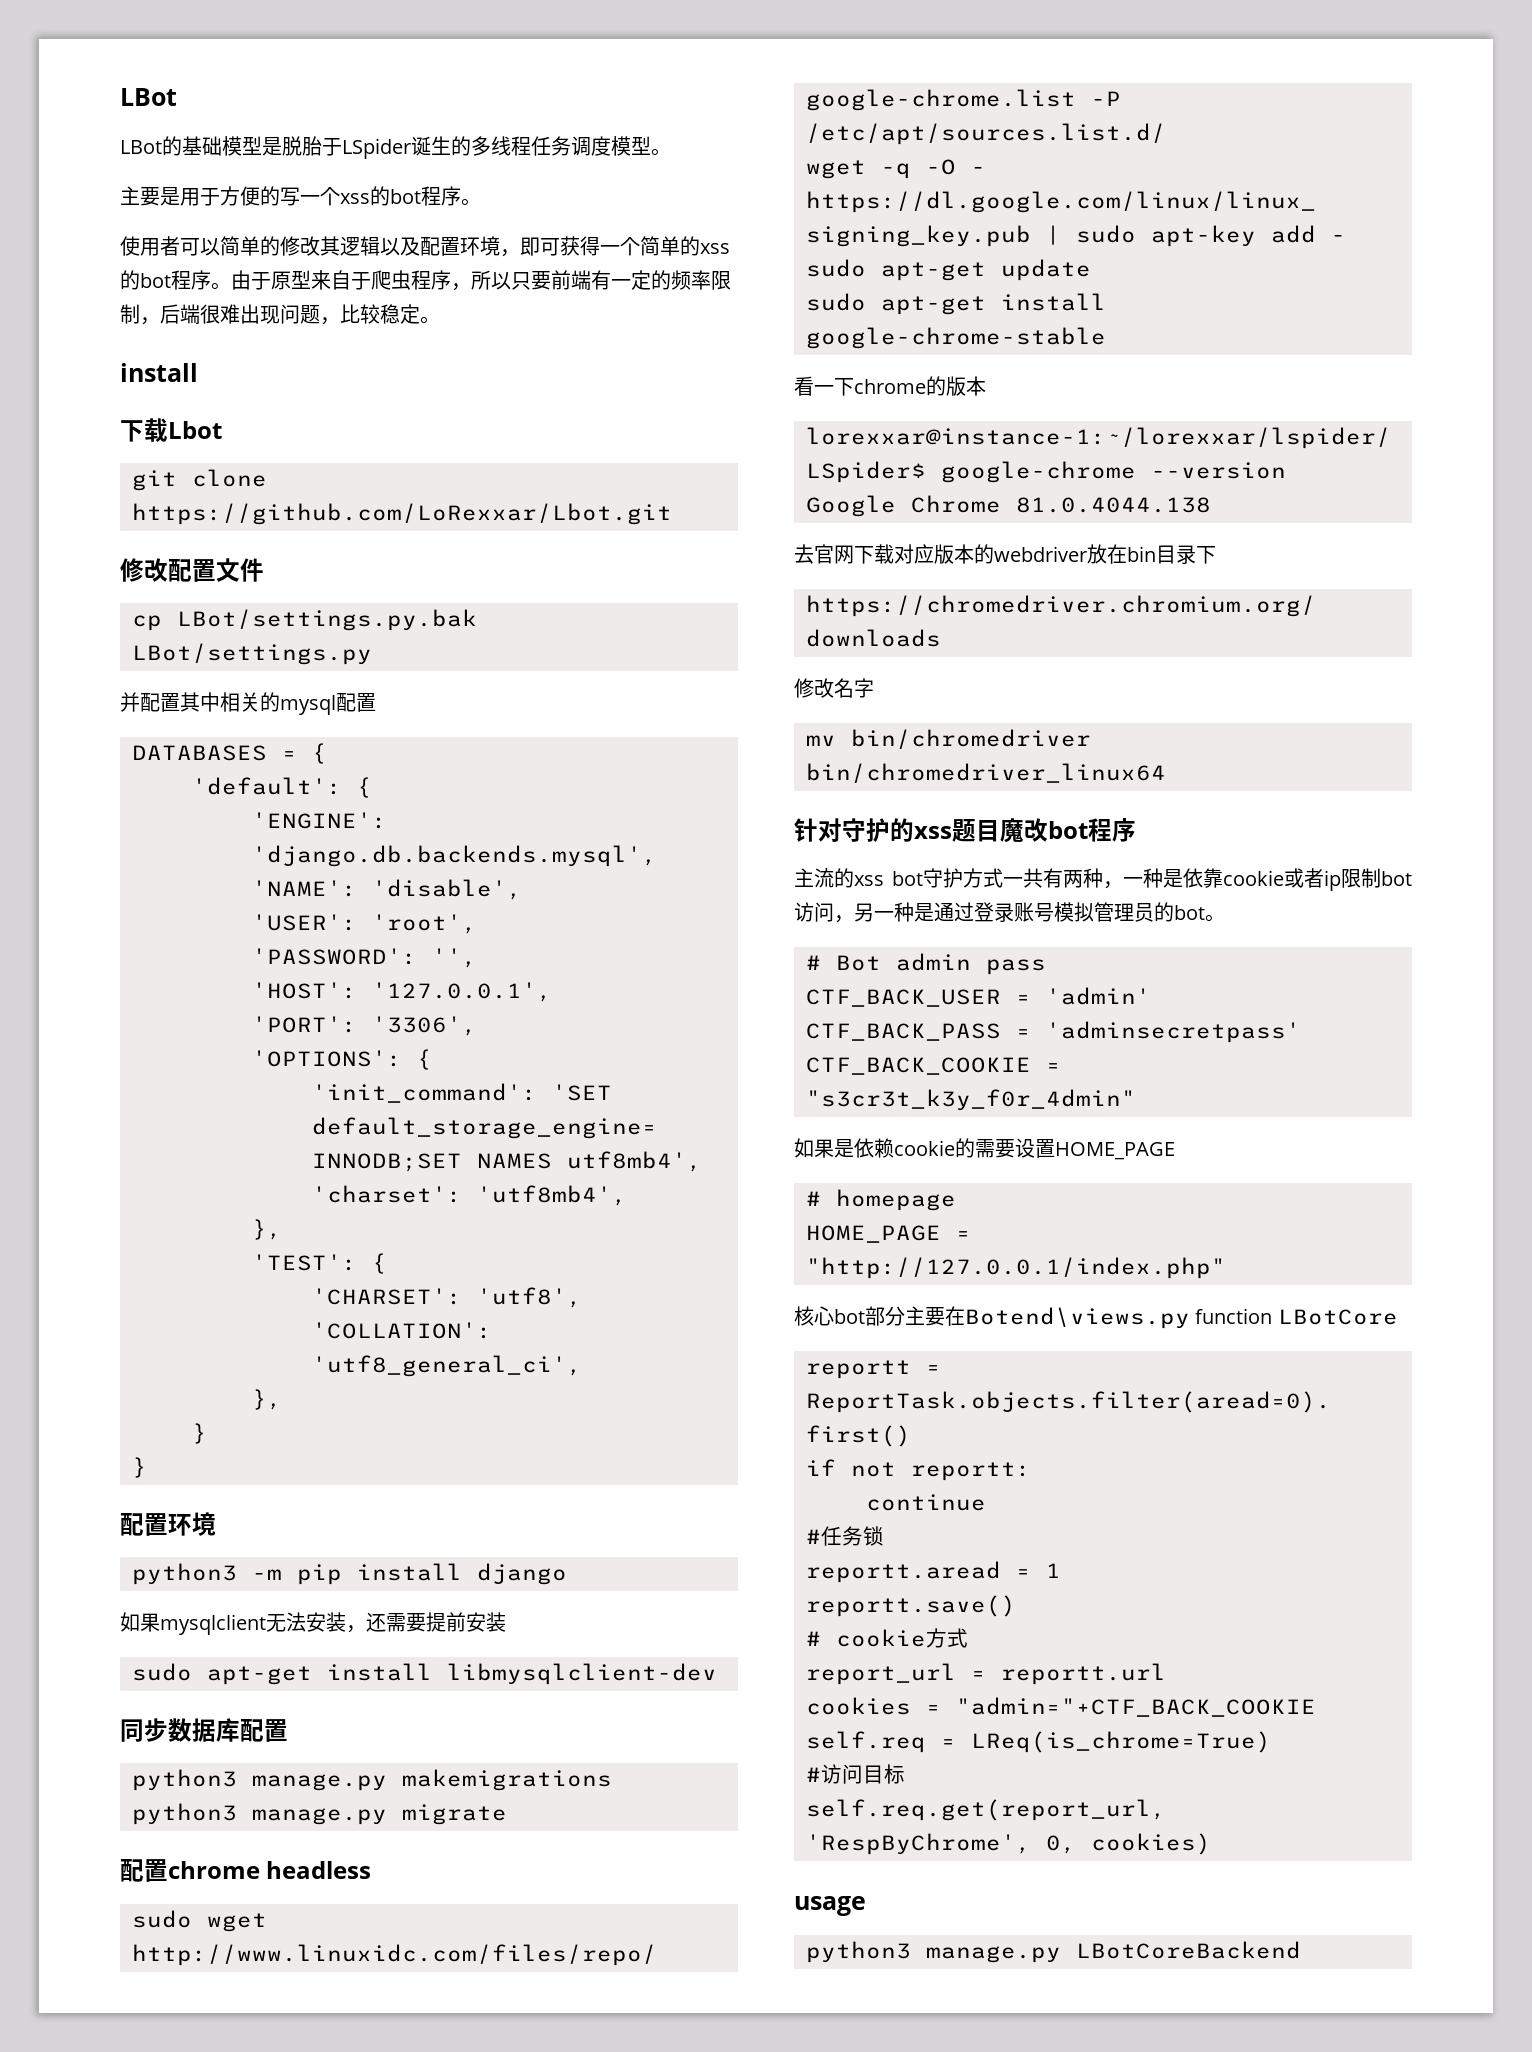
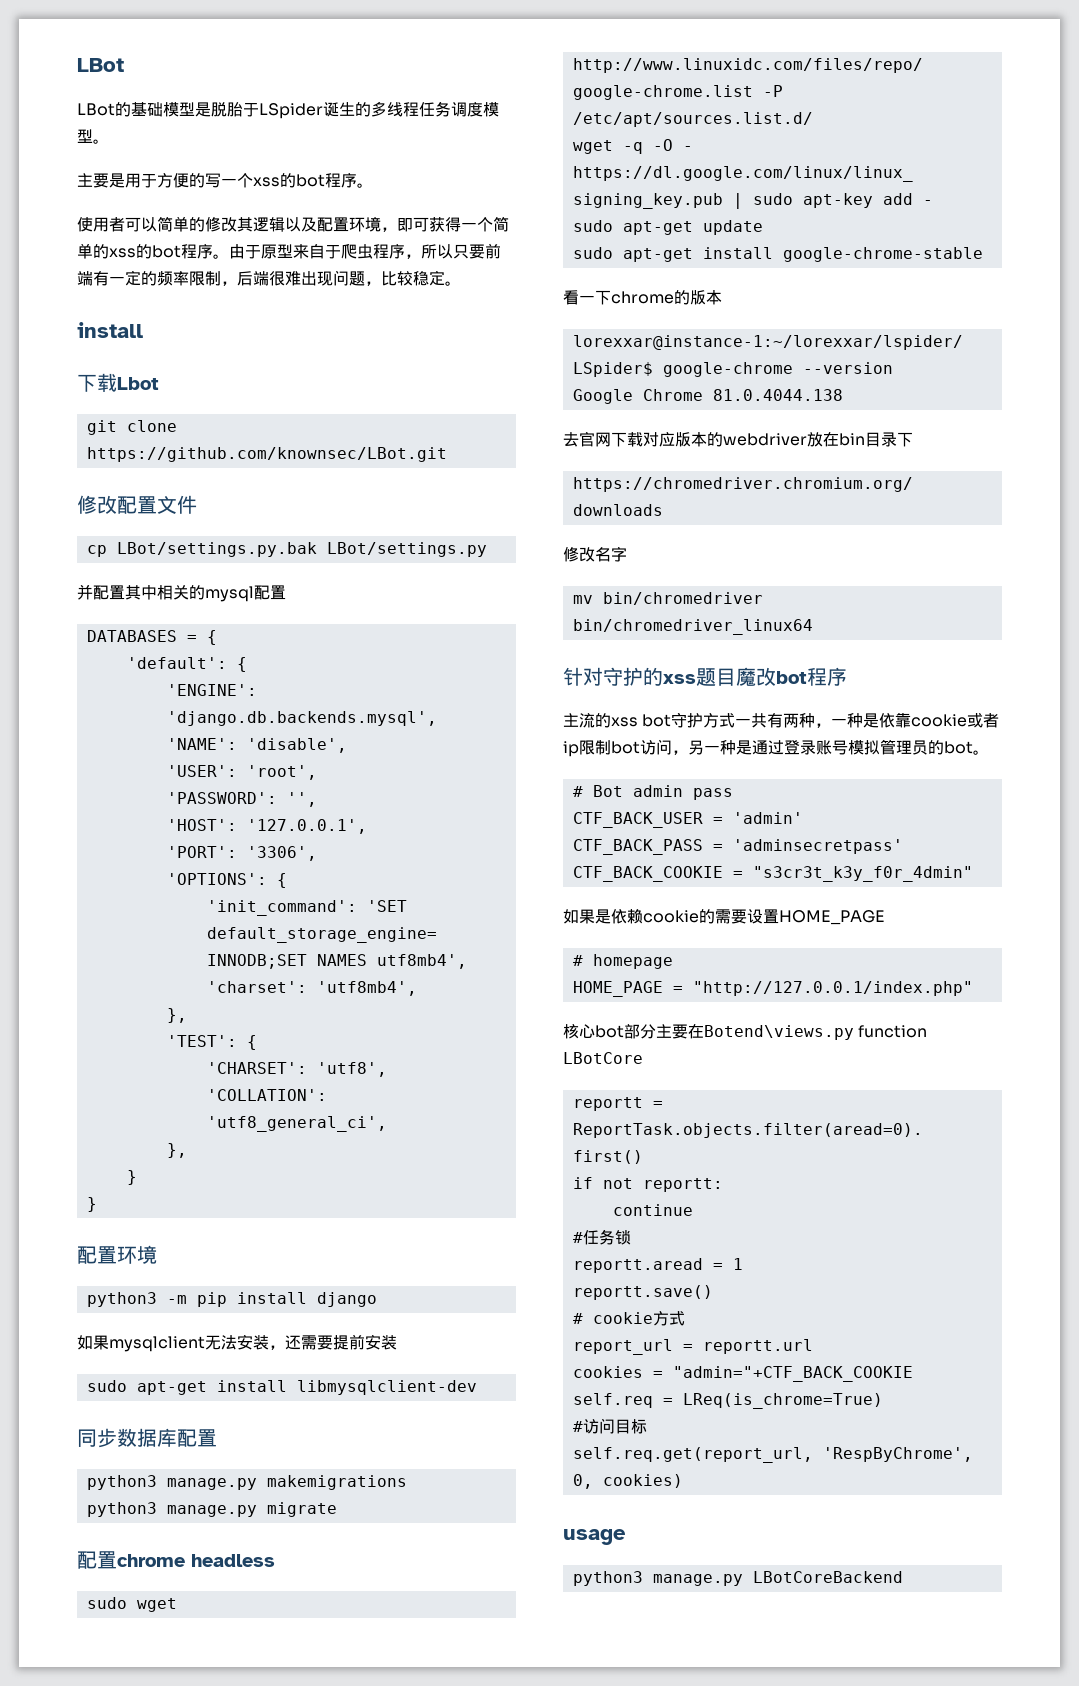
- git clone https://github.com/LoRexxar/Lbot.git
+ git clone https://github.com/knownsec/LBot.git

